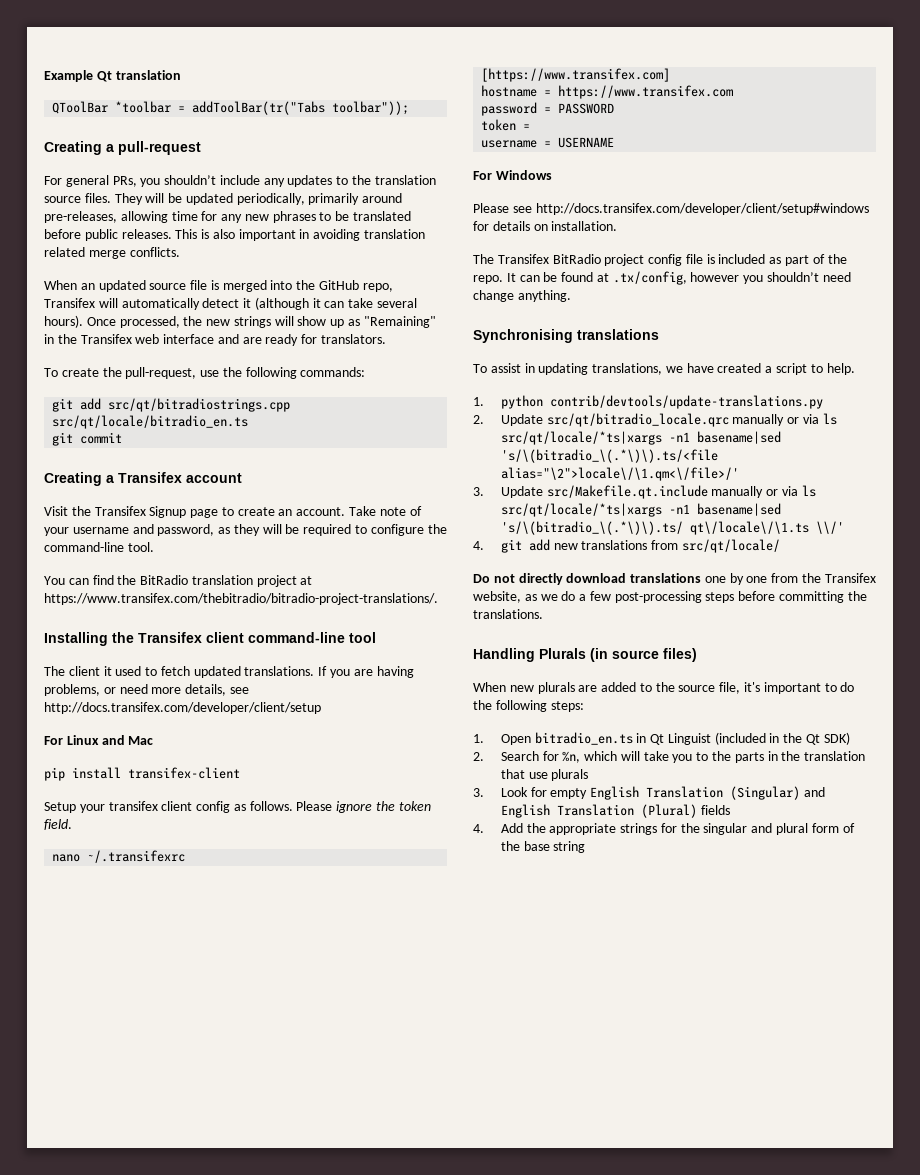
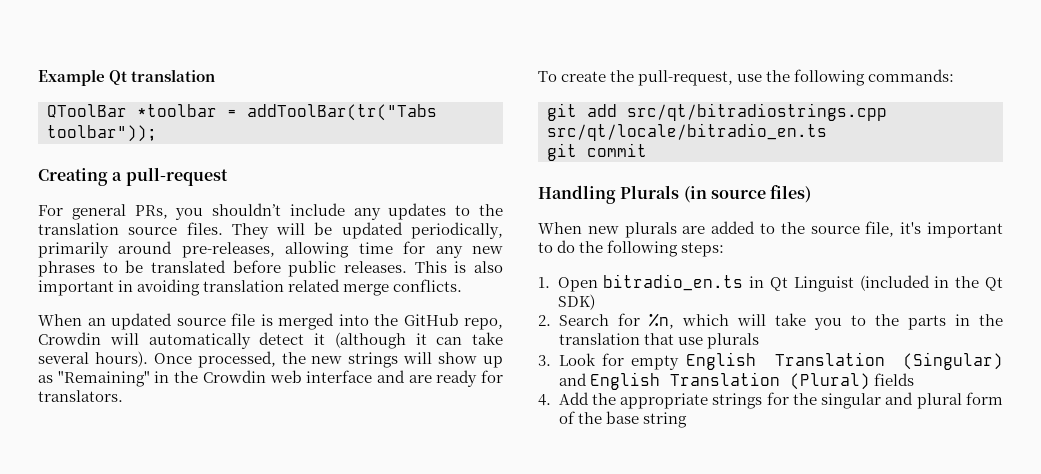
- When an updated source file is merged into the GitHub repo, Transifex will automatically detect it (although it can take several hours).
+ When an updated source file is merged into the GitHub repo, Crowdin will automatically detect it (although it can take several hours).
- Once processed, the new strings will show up as "Remaining" in the Transifex web interface and are ready for translators.
+ Once processed, the new strings will show up as "Remaining" in the Crowdin web interface and are ready for translators.
- Creating a Transifex account
- Visit the Transifex Signup page to create an account. Take note of your username and password, as they will be required to configure the command-line tool.
- You can find the BitRadio translation project at https://www.transifex.com/thebitradio/bitradio-project-translations/.
- Installing the Transifex client command-line tool
- The client it used to fetch updated translations. If you are having problems, or need more details, see http://docs.transifex.com/developer/client/setup
- For Linux and Mac
- pip install transifex-client
- Setup your transifex client config as follows. Please ignore the token field.
- nano ~/.transifexrc
- [https://www.transifex.com]
- hostname = https://www.transifex.com
- password = PASSWORD
- token =
- username = USERNAME
- For Windows
- Please see http://docs.transifex.com/developer/client/setup#windows for details on installation.
- The Transifex BitRadio project config file is included as part of the repo. It can be found at .tx/config, however you shouldn’t need change anything.
- Synchronising translations
- To assist in updating translations, we have created a script to help.
- 1. python contrib/devtools/update-translations.py
- 2. Update src/qt/bitradio_locale.qrc manually or via ls src/qt/locale/*ts|xargs -n1 basename|sed 's/\(bitradio_\(.*\)\).ts/<file alias="\2">locale\/\1.qm<\/file>/'
- 3. Update src/Makefile.qt.include manually or via ls src/qt/locale/*ts|xargs -n1 basename|sed 's/\(bitradio_\(.*\)\).ts/ qt\/locale\/\1.ts \\/'
- 4. git add new translations from src/qt/locale/
- Do not directly download translations one by one from the Transifex website, as we do a few post-processing steps before committing the translations.

